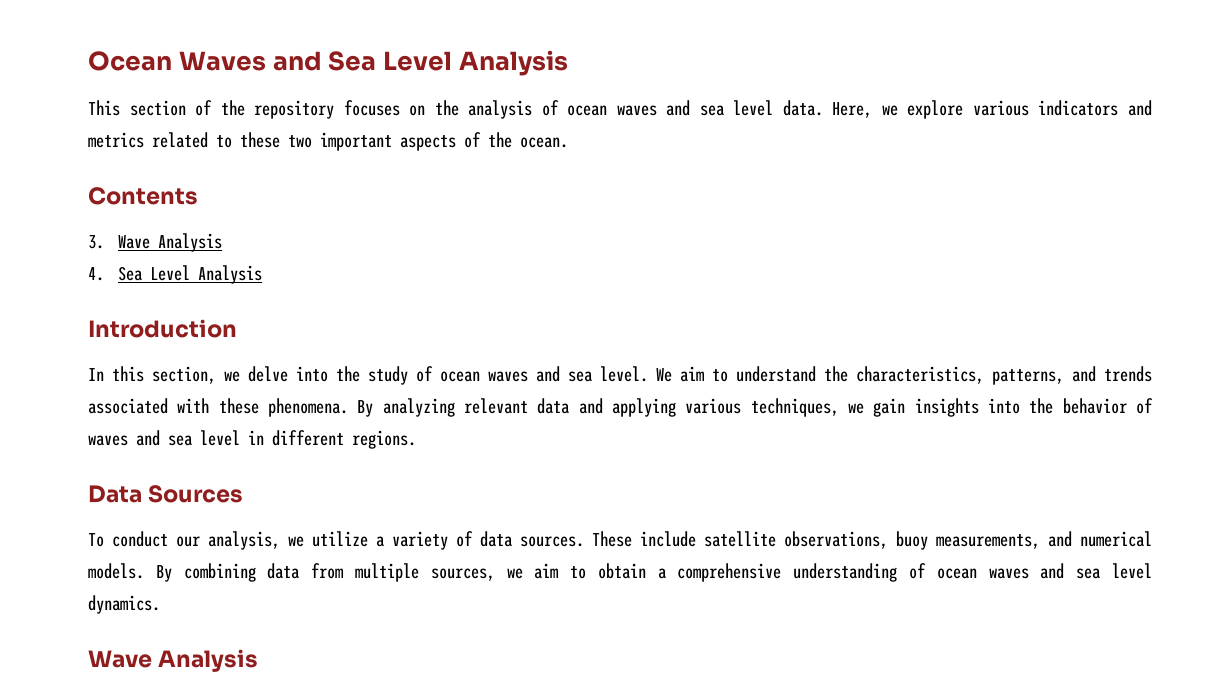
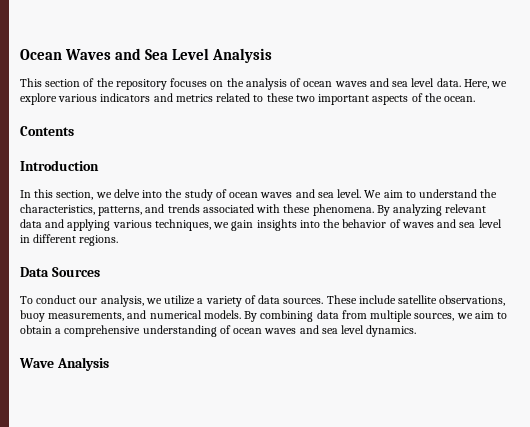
- 3. Wave Analysis
- 4. Sea Level Analysis

